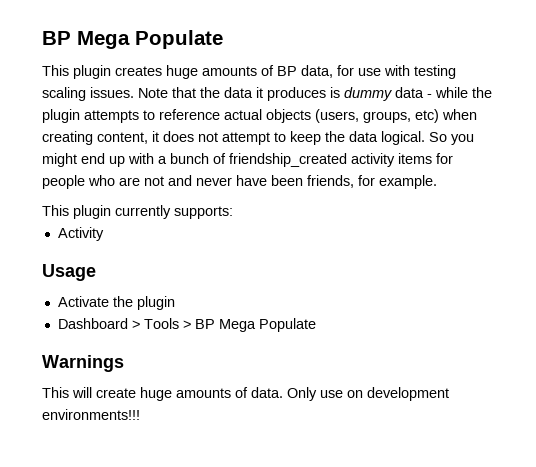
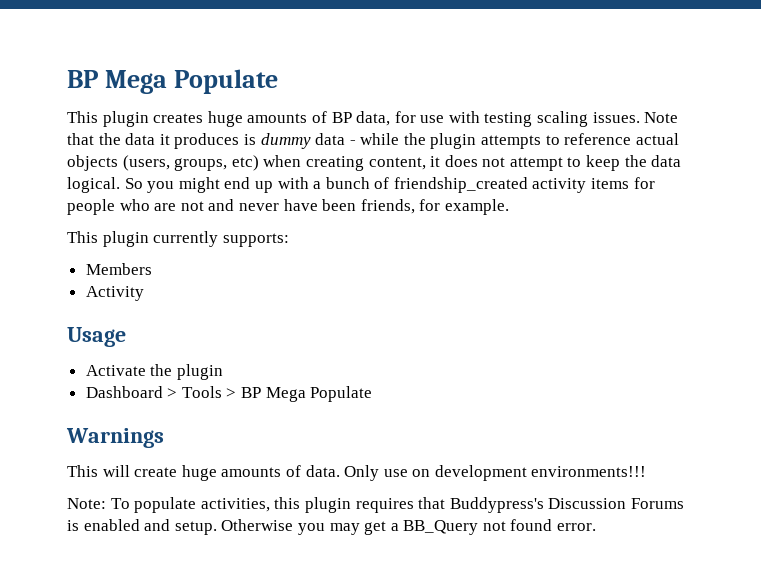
+ Members
+ Note: To populate activities, this plugin requires that Buddypress's Discussion Forums is enabled and setup. Otherwise you may get a BB_Query not found error.

